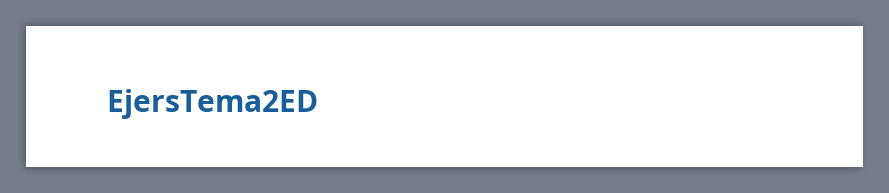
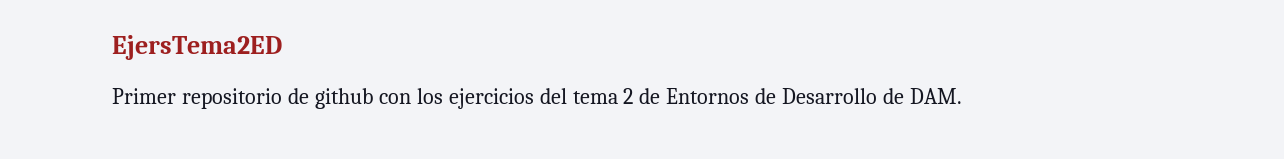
+ Primer repositorio de github con los ejercicios del tema 2 de Entornos de Desarrollo de DAM.

